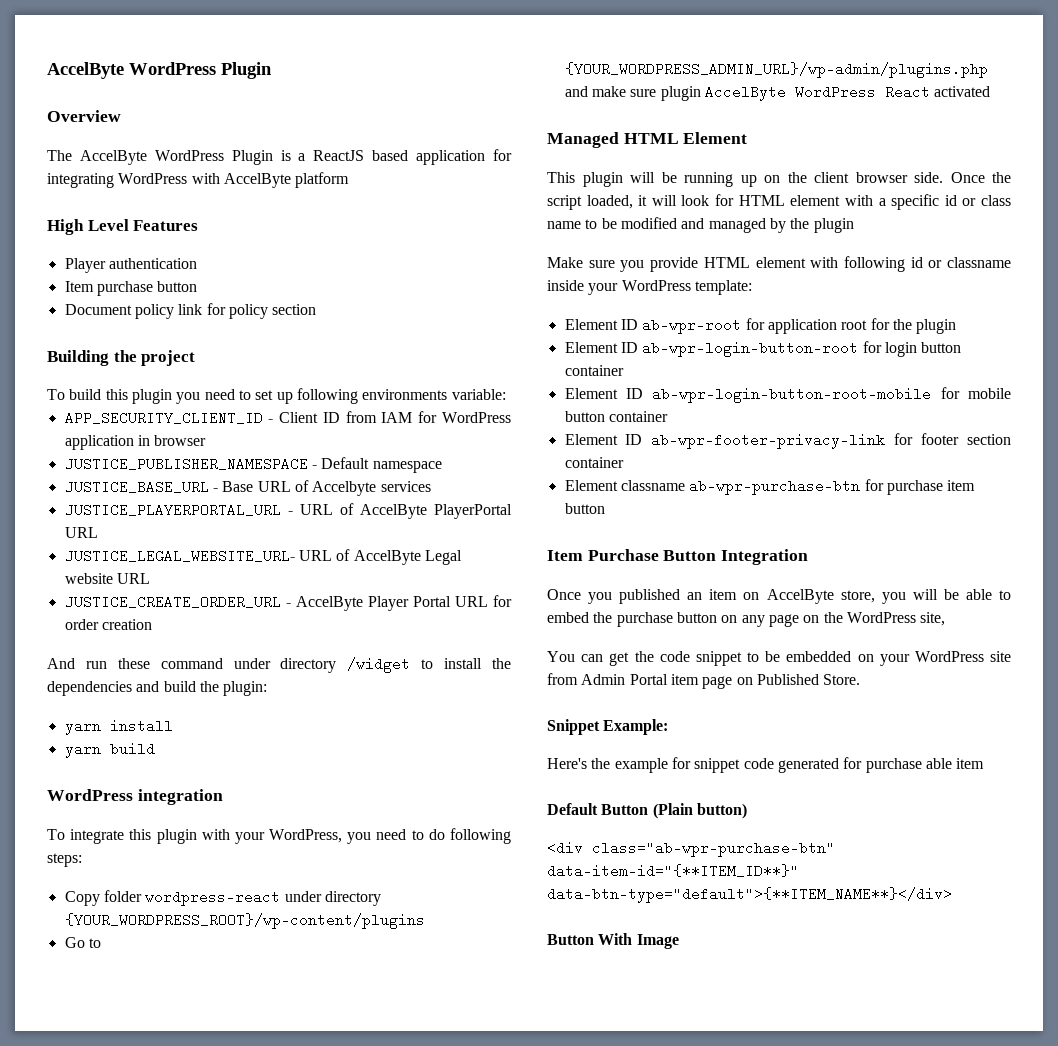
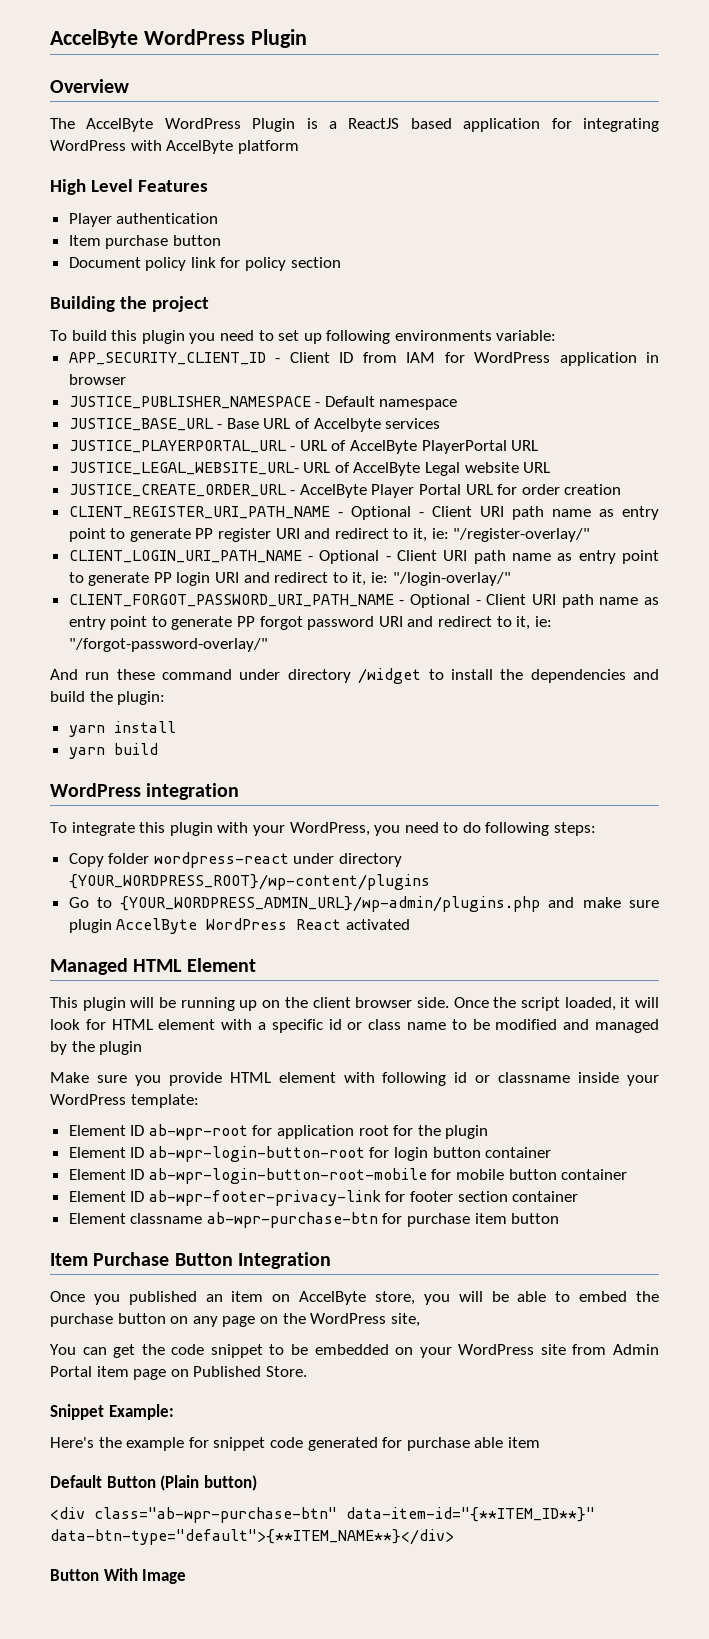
+ CLIENT_REGISTER_URI_PATH_NAME - Optional - Client URI path name as entry point to generate PP register URI and redirect to it, ie: "/register-overlay/"
+ CLIENT_LOGIN_URI_PATH_NAME - Optional - Client URI path name as entry point to generate PP login URI and redirect to it, ie: "/login-overlay/"
+ CLIENT_FORGOT_PASSWORD_URI_PATH_NAME - Optional - Client URI path name as entry point to generate PP forgot password URI and redirect to it, ie: "/forgot-password-overlay/"

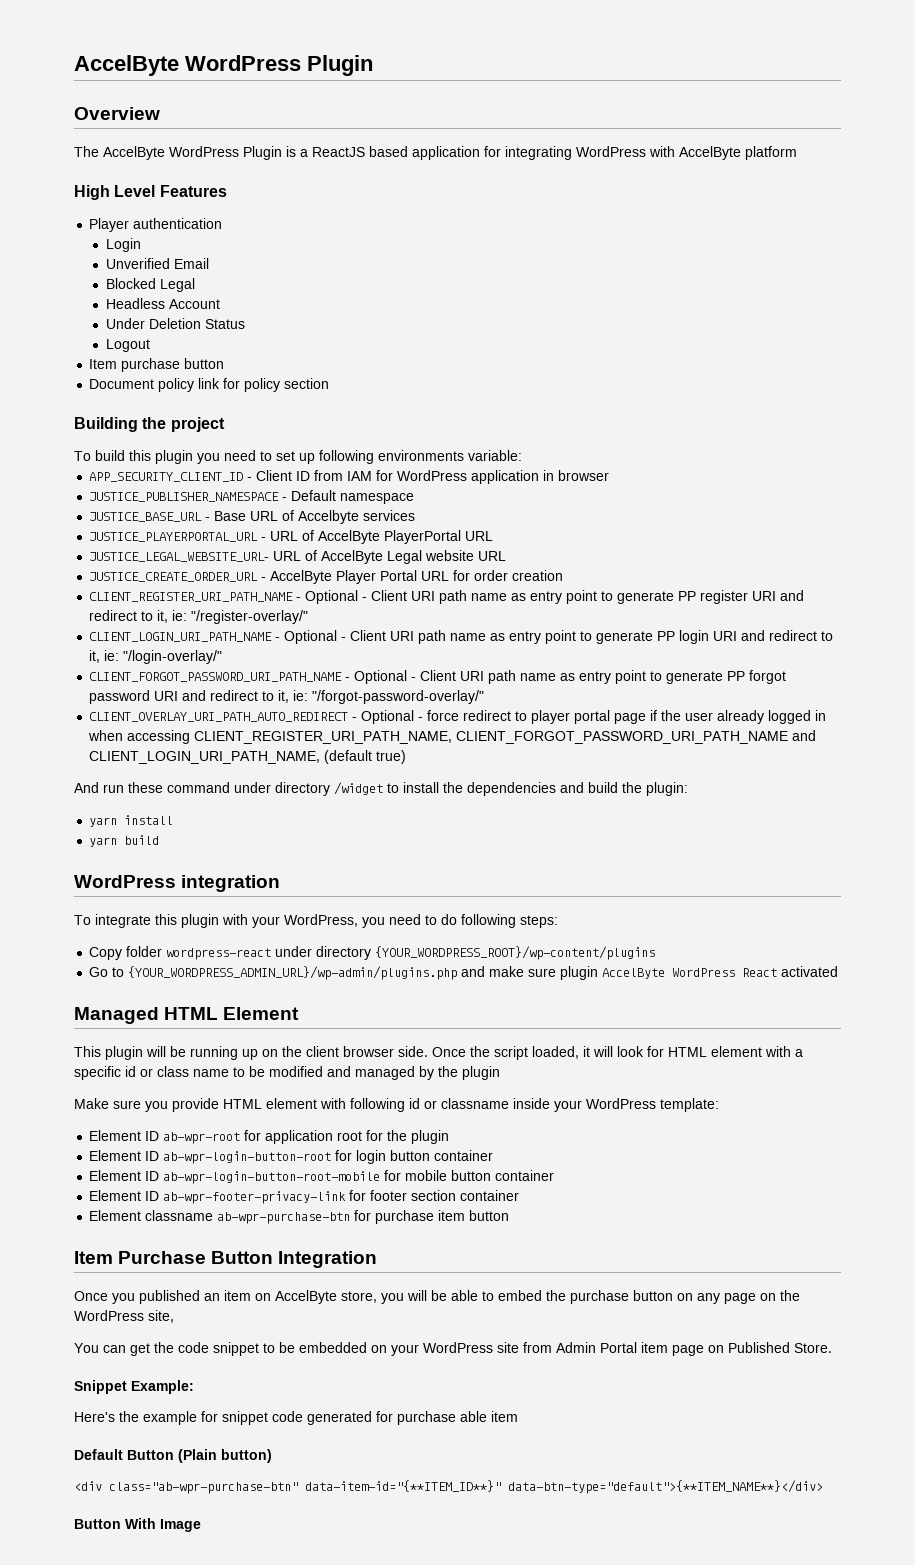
+ Login
+ Unverified Email
+ Blocked Legal
+ Headless Account
+ Under Deletion Status
+ Logout
+ CLIENT_OVERLAY_URI_PATH_AUTO_REDIRECT - Optional - force redirect to player portal page if the user already logged in when accessing CLIENT_REGISTER_URI_PATH_NAME, CLIENT_FORGOT_PASSWORD_URI_PATH_NAME and CLIENT_LOGIN_URI_PATH_NAME, (default true)

